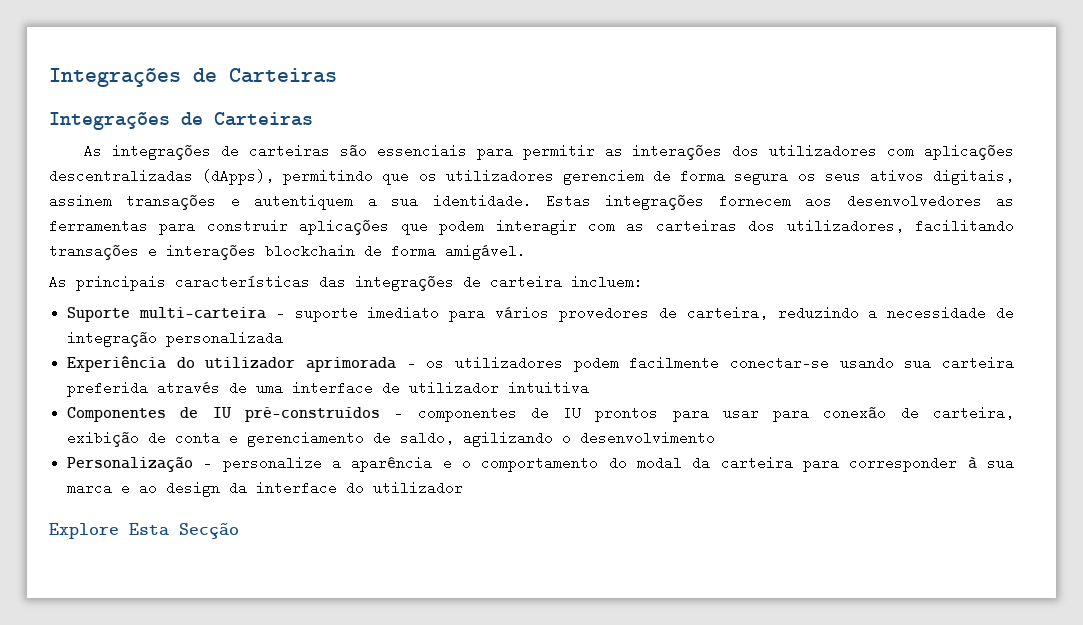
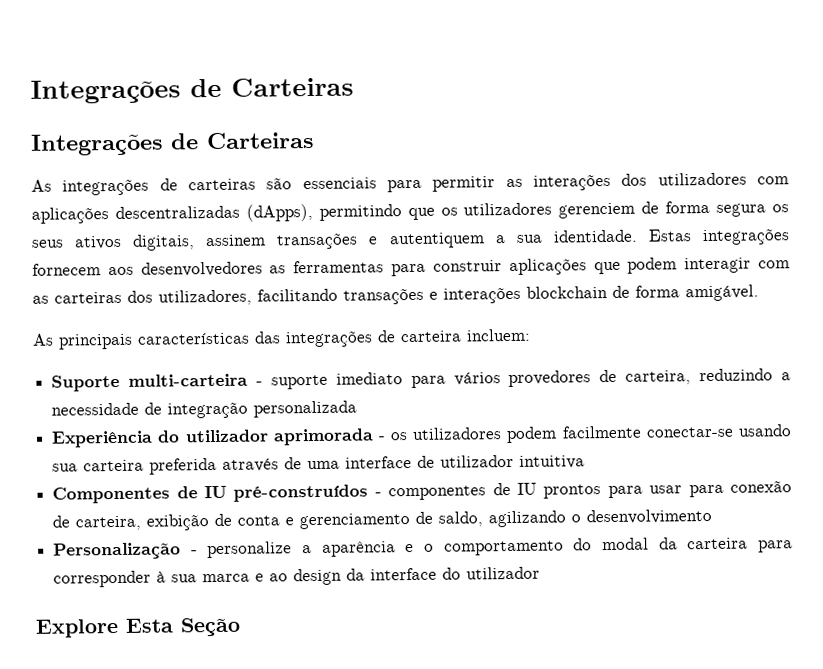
- Explore Esta Secção
+ Explore Esta Seção

